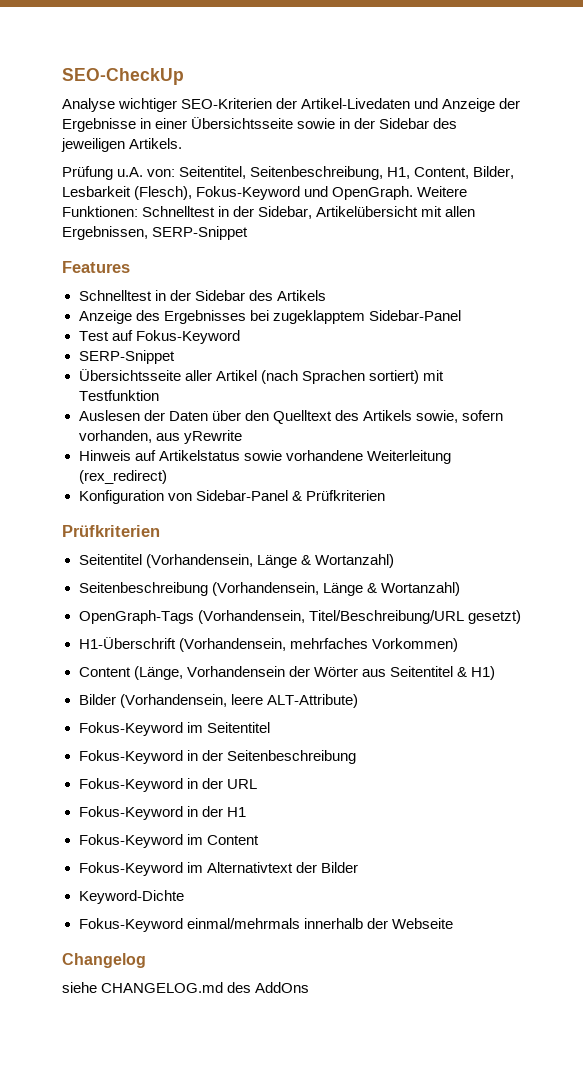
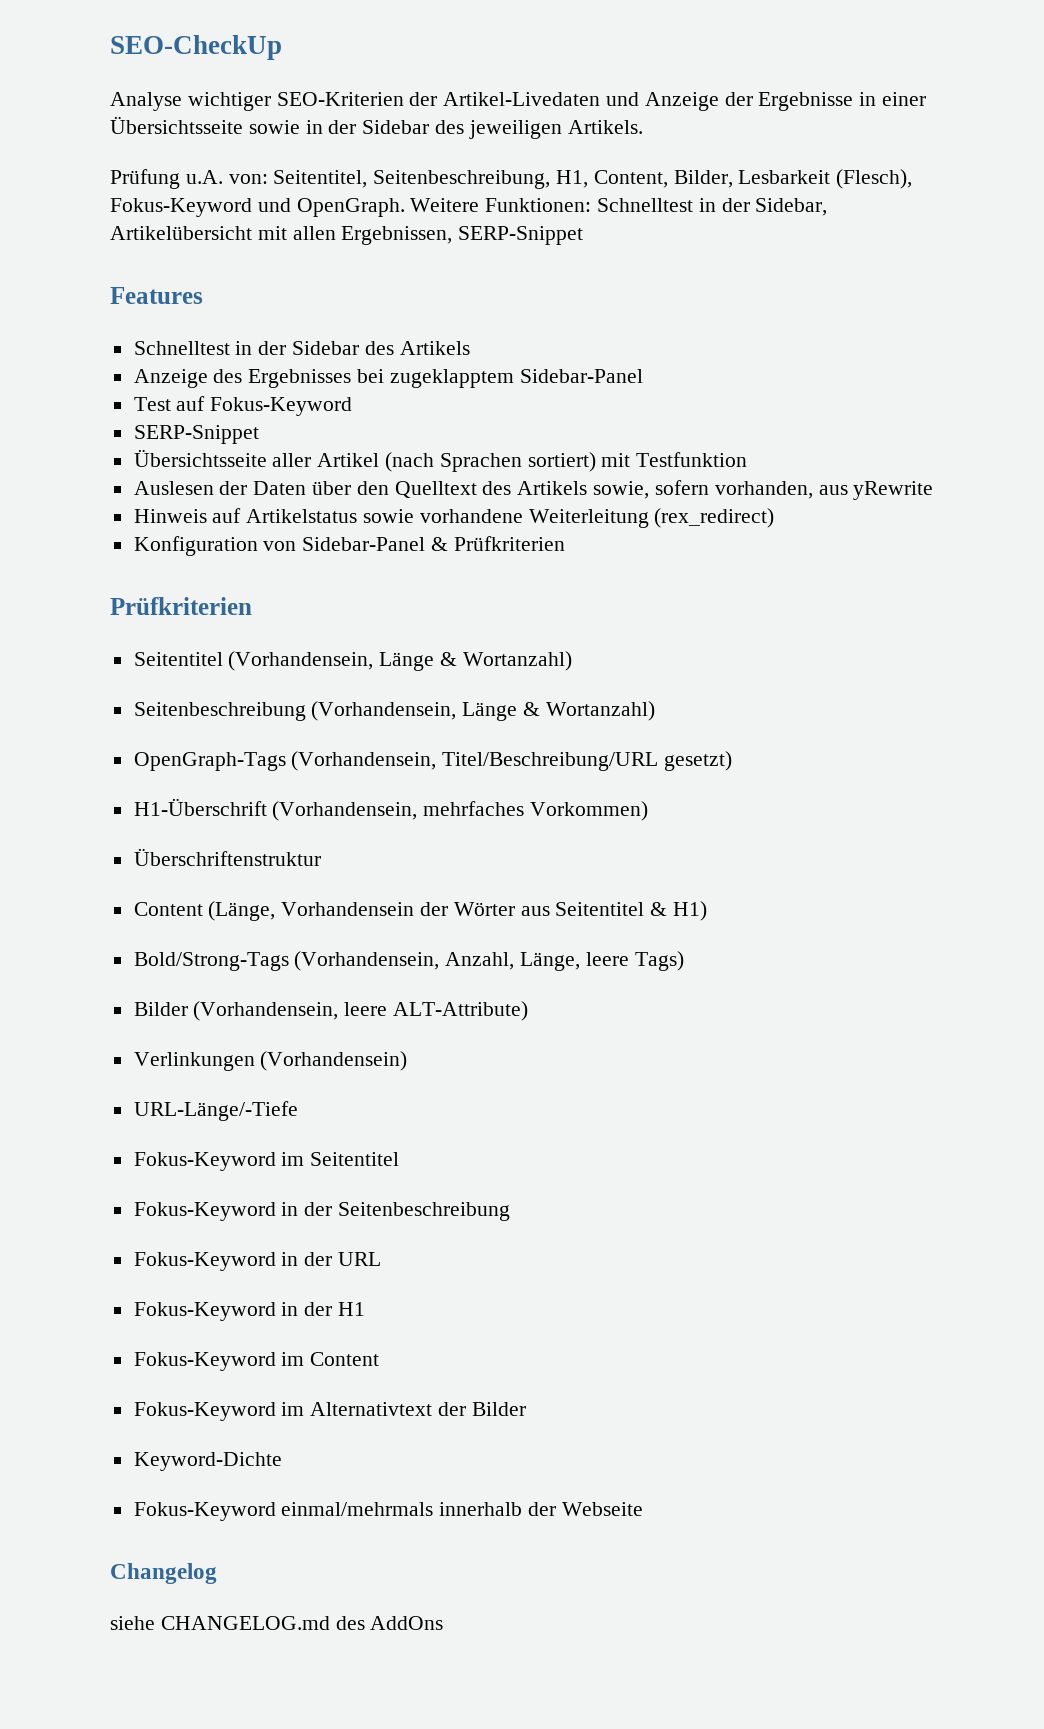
+ Überschriftenstruktur
+ Bold/Strong-Tags (Vorhandensein, Anzahl, Länge, leere Tags)
+ Verlinkungen (Vorhandensein)
+ URL-Länge/-Tiefe

